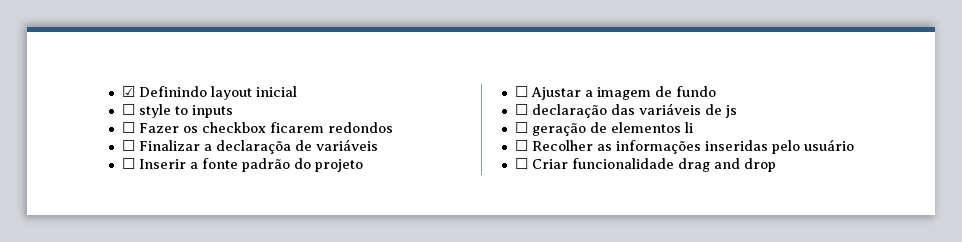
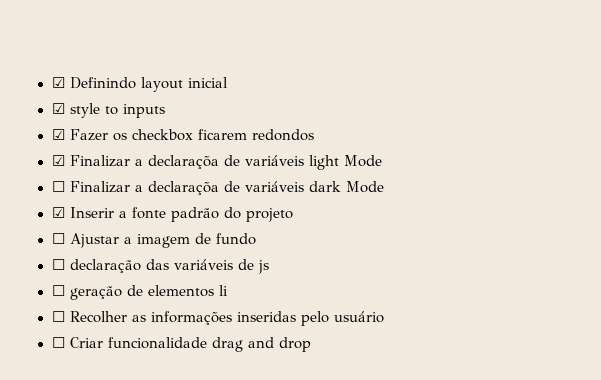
- ☐ style to inputs
+ ☑ style to inputs
- ☐ Fazer os checkbox ficarem redondos
+ ☑ Fazer os checkbox ficarem redondos
+ ☑ Finalizar a declaraçõa de variáveis light Mode
- ☐ Finalizar a declaraçõa de variáveis
- ☐ Inserir a fonte padrão do projeto
+ ☐ Finalizar a declaraçõa de variáveis dark Mode
+ ☑ Inserir a fonte padrão do projeto

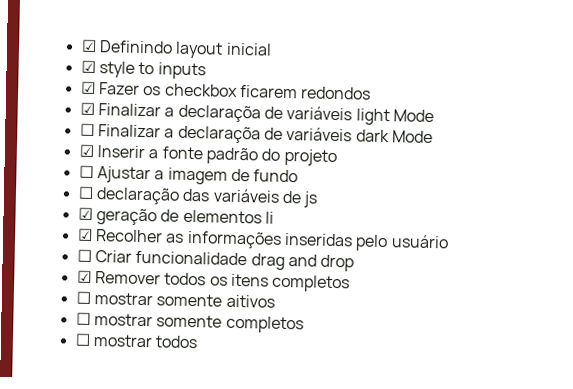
- ☐ geração de elementos li
+ ☑ geração de elementos li
- ☐ Recolher as informações inseridas pelo usuário
+ ☑ Recolher as informações inseridas pelo usuário
+ ☑ Remover todos os itens completos
+ ☐ mostrar somente aitivos
+ ☐ mostrar somente completos
+ ☐ mostrar todos

